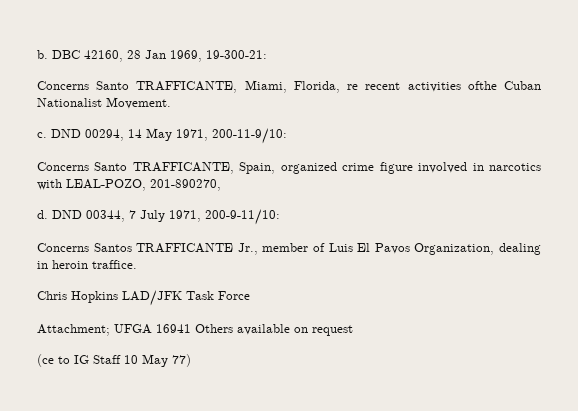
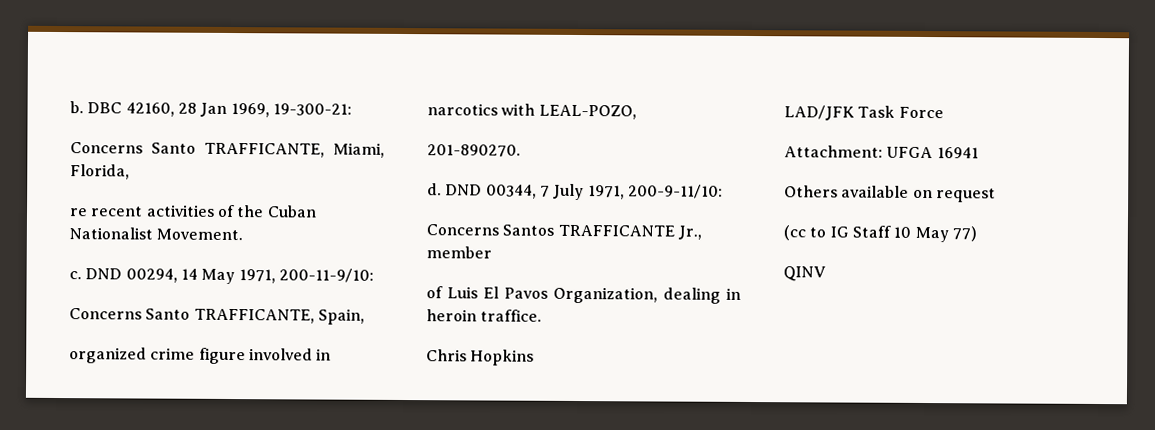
- Concerns Santo TRAFFICANTE, Miami, Florida, re recent activities ofthe Cuban Nationalist Movement.
+ Concerns Santo TRAFFICANTE, Miami, Florida,
+ re recent activities of the Cuban Nationalist Movement.
- Concerns Santo TRAFFICANTE, Spain, organized crime figure involved in narcotics with LEAL-POZO, 201-890270,
+ Concerns Santo TRAFFICANTE, Spain,
+ organized crime figure involved in narcotics with LEAL-POZO,
+ 201-890270.
- Concerns Santos TRAFFICANTE Jr., member of Luis El Pavos Organization, dealing in heroin traffice.
+ Concerns Santos TRAFFICANTE Jr., member
+ of Luis El Pavos Organization, dealing in heroin traffice.
- Chris Hopkins LAD/JFK Task Force
+ Chris Hopkins
+ LAD/JFK Task Force
- Attachment; UFGA 16941 Others available on request
+ Attachment: UFGA 16941
+ Others available on request
- (ce to IG Staff 10 May 77)
+ (cc to IG Staff 10 May 77)
+ QINV

